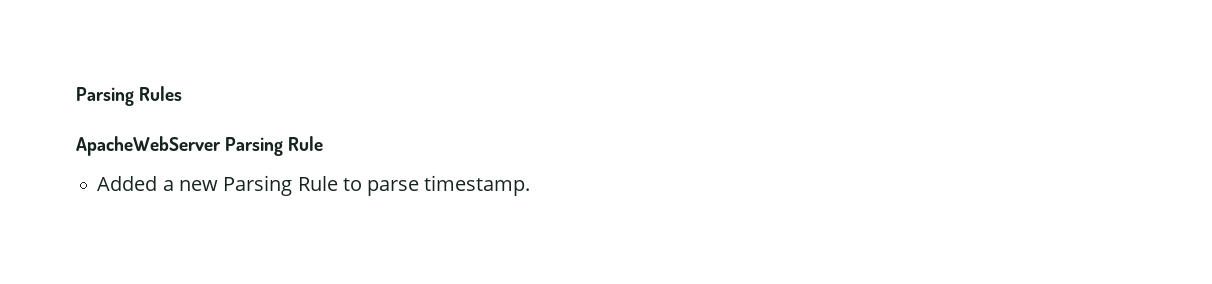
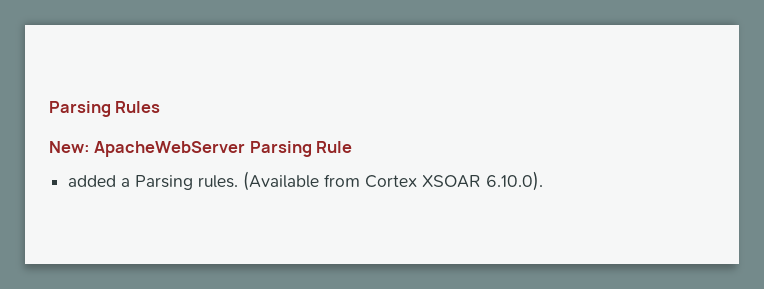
- ApacheWebServer Parsing Rule
+ New: ApacheWebServer Parsing Rule
- Added a new Parsing Rule to parse timestamp.
+ added a Parsing rules. (Available from Cortex XSOAR 6.10.0).

